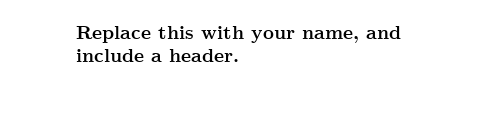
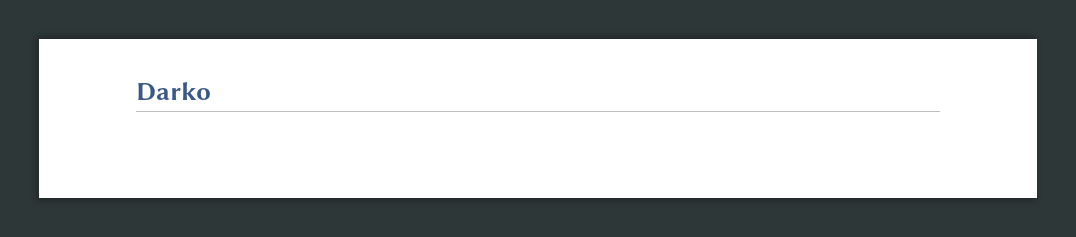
- Replace this with your name, and include a header.
+ Darko

